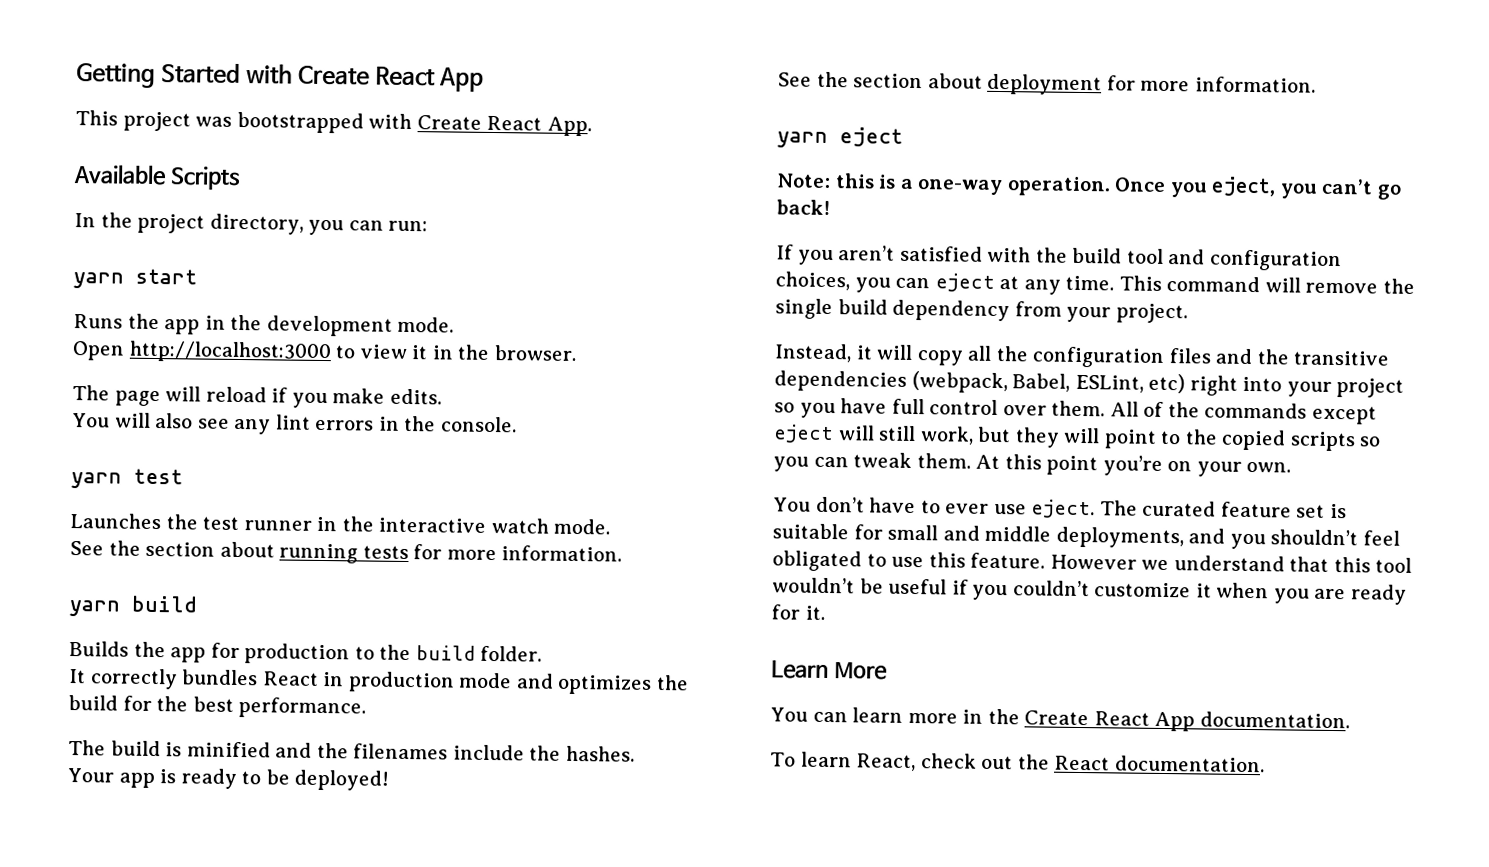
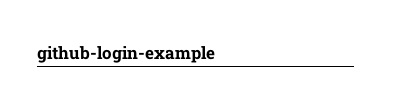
- Getting Started with Create React App
- This project was bootstrapped with Create React App.
- Available Scripts
- In the project directory, you can run:
- yarn start
- Runs the app in the development mode.
- Open http://localhost:3000 to view it in the browser.
- The page will reload if you make edits.
- You will also see any lint errors in the console.
- yarn test
- Launches the test runner in the interactive watch mode.
- See the section about running tests for more information.
- yarn build
- Builds the app for production to the build folder.
- It correctly bundles React in production mode and optimizes the build for the best performance.
- The build is minified and the filenames include the hashes.
- Your app is ready to be deployed!
- See the section about deployment for more information.
- yarn eject
- Note: this is a one-way operation. Once you eject, you can’t go back!
- If you aren’t satisfied with the build tool and configuration choices, you can eject at any time. This command will remove the single build dependency from your project.
- Instead, it will copy all the configuration files and the transitive dependencies (webpack, Babel, ESLint, etc) right into your project so you have full control over them. All of the commands except eject will still work, but they will point to the copied scripts so you can tweak them. At this point you’re on your own.
- You don’t have to ever use eject. The curated feature set is suitable for small and middle deployments, and you shouldn’t feel obligated to use this feature. However we understand that this tool wouldn’t be useful if you couldn’t customize it when you are ready for it.
- Learn More
- You can learn more in the Create React App documentation.
- To learn React, check out the React documentation.
+ github-login-example

